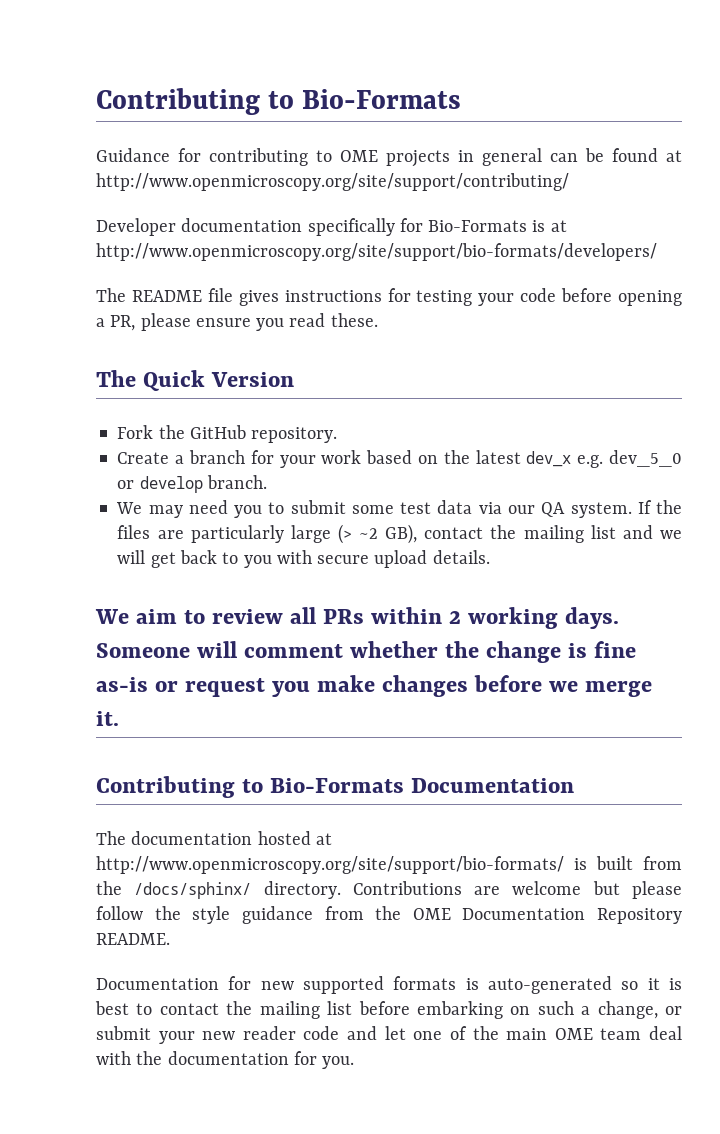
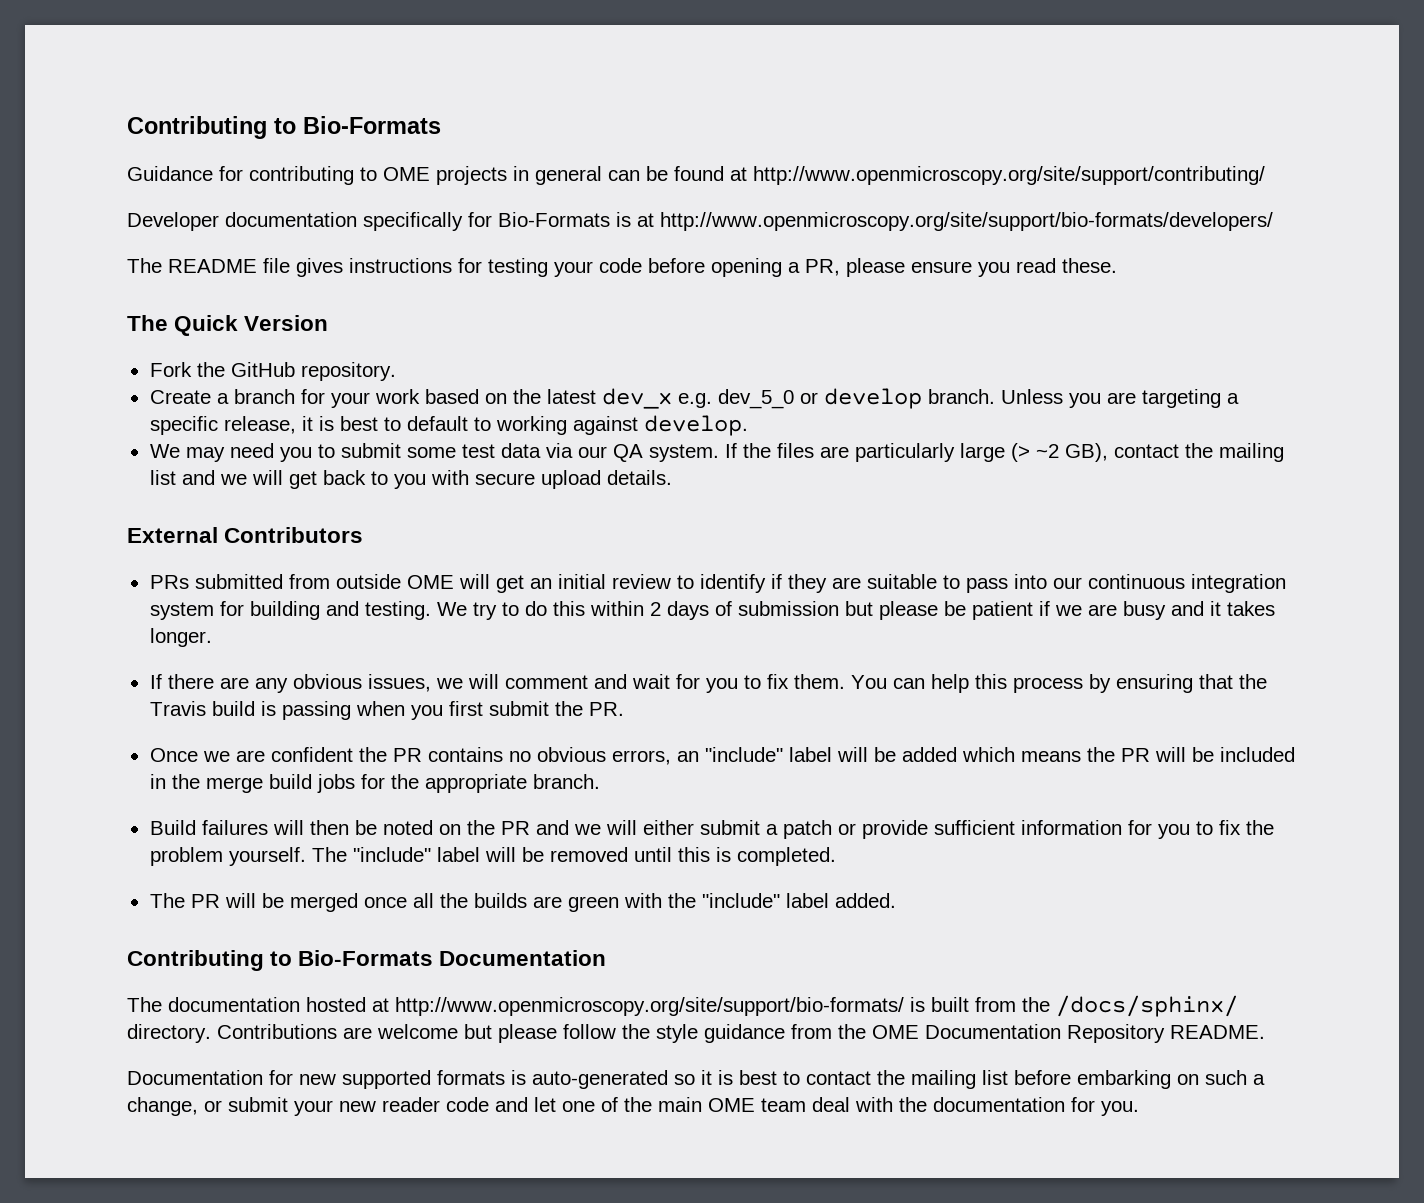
+ Unless you are targeting a specific release, it is best to default to working against develop.
- We aim to review all PRs within 2 working days. Someone will comment whether the change is fine as-is or request you make changes before we merge it.
+ External Contributors
+ PRs submitted from outside OME will get an initial review to identify if they are suitable to pass into our continuous integration system for building and testing. We try to do this within 2 days of submission but please be patient if we are busy and it takes longer.
+ If there are any obvious issues, we will comment and wait for you to fix them. You can help this process by ensuring that the Travis build is passing when you first submit the PR.
+ Once we are confident the PR contains no obvious errors, an "include" label will be added which means the PR will be included in the merge build jobs for the appropriate branch.
+ Build failures will then be noted on the PR and we will either submit a patch or provide sufficient information for you to fix the problem yourself. The "include" label will be removed until this is completed.
+ The PR will be merged once all the builds are green with the "include" label added.

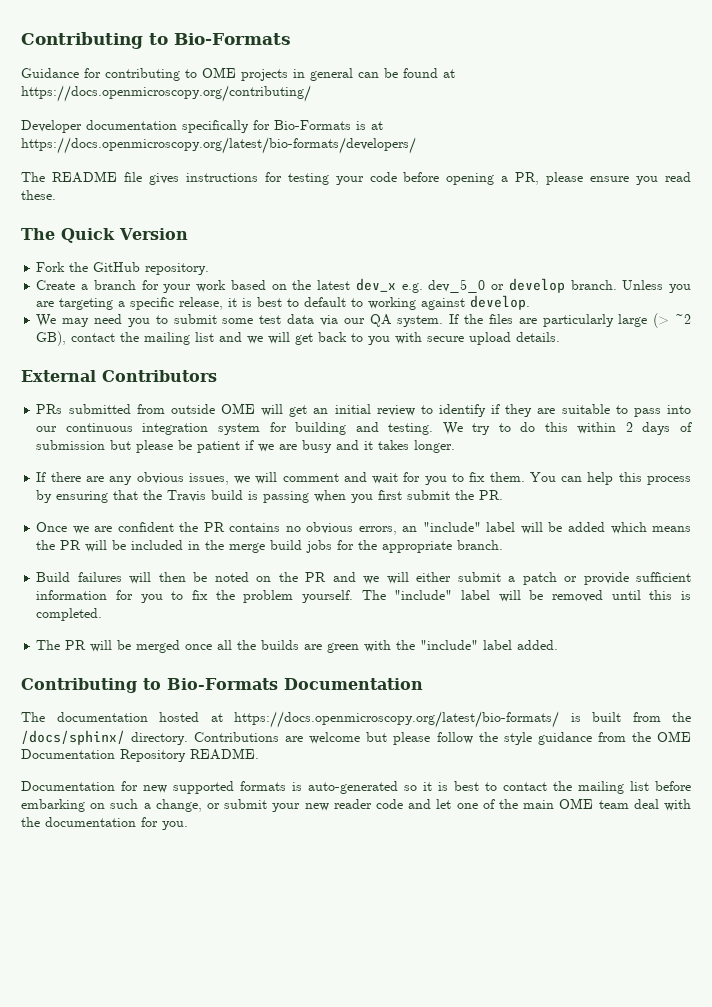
- Guidance for contributing to OME projects in general can be found at http://www.openmicroscopy.org/site/support/contributing/
+ Guidance for contributing to OME projects in general can be found at https://docs.openmicroscopy.org/contributing/
- Developer documentation specifically for Bio-Formats is at http://www.openmicroscopy.org/site/support/bio-formats/developers/
+ Developer documentation specifically for Bio-Formats is at https://docs.openmicroscopy.org/latest/bio-formats/developers/
- The documentation hosted at http://www.openmicroscopy.org/site/support/bio-formats/ is built from the /docs/sphinx/ directory.
+ The documentation hosted at https://docs.openmicroscopy.org/latest/bio-formats/ is built from the /docs/sphinx/ directory.

